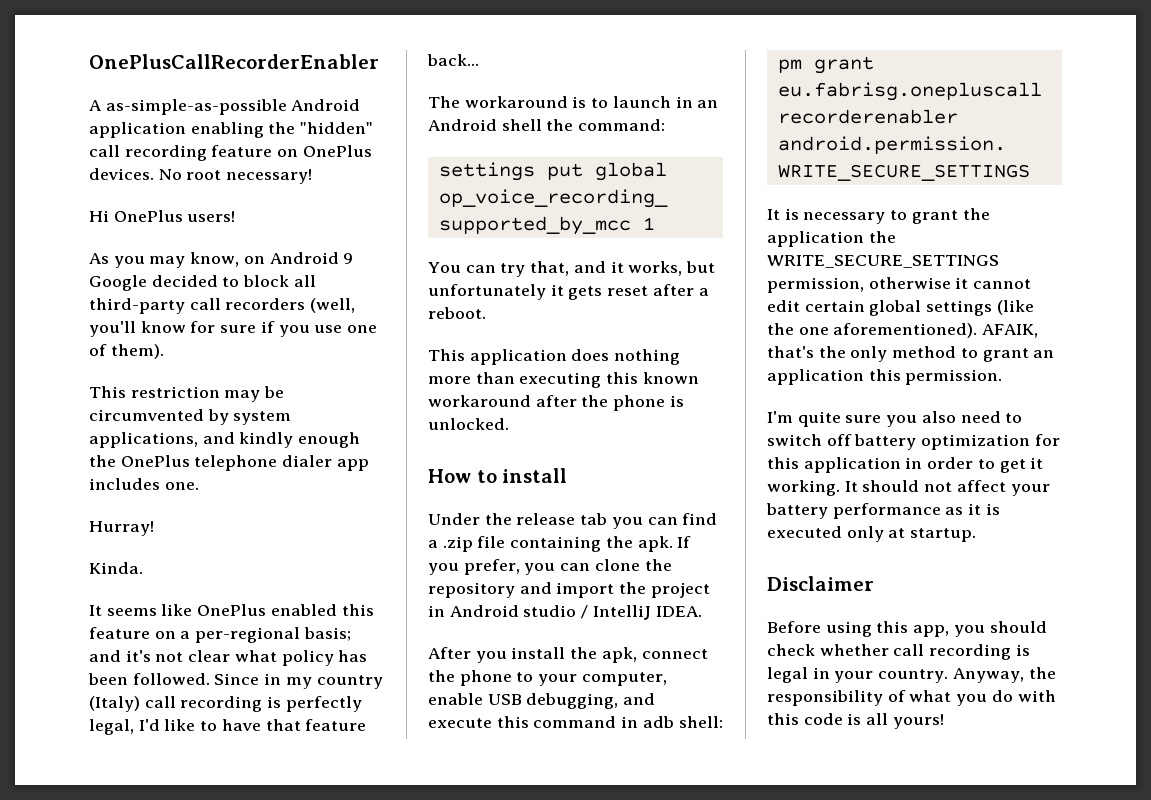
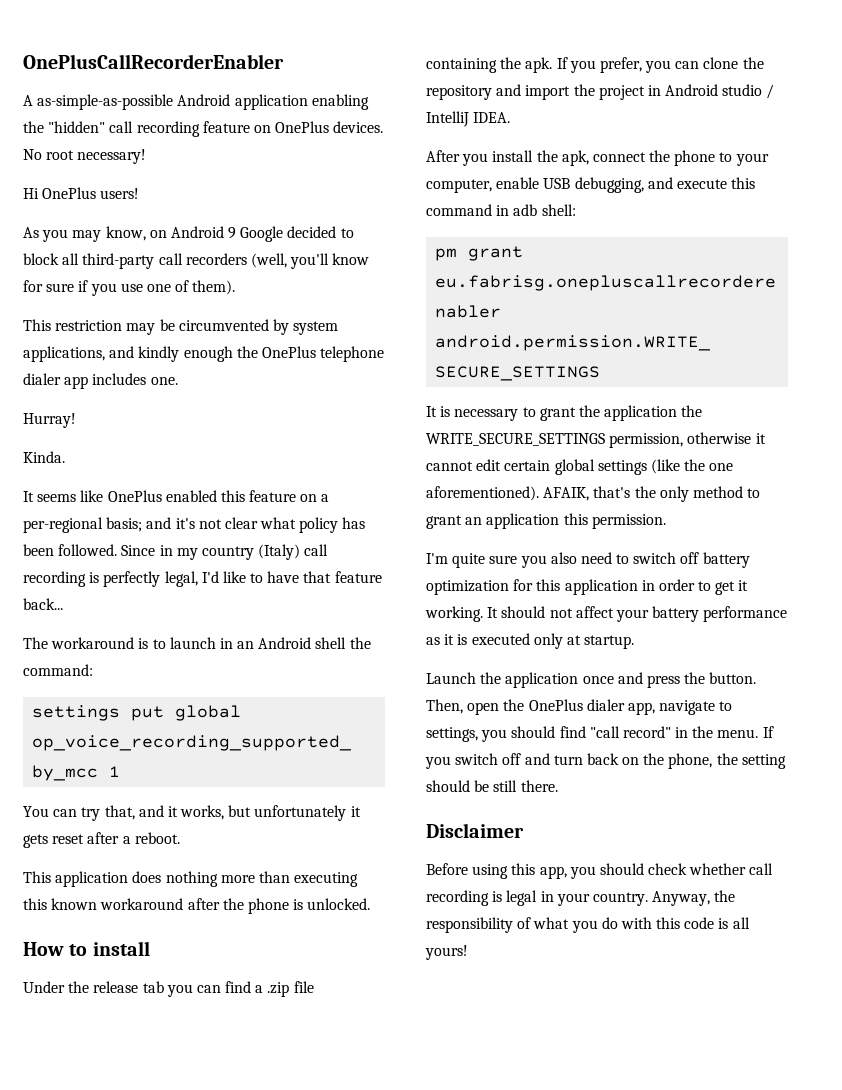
+ Launch the application once and press the button. Then, open the OnePlus dialer app, navigate to settings, you should find "call record" in the menu. If you switch off and turn back on the phone, the setting should be still there.

